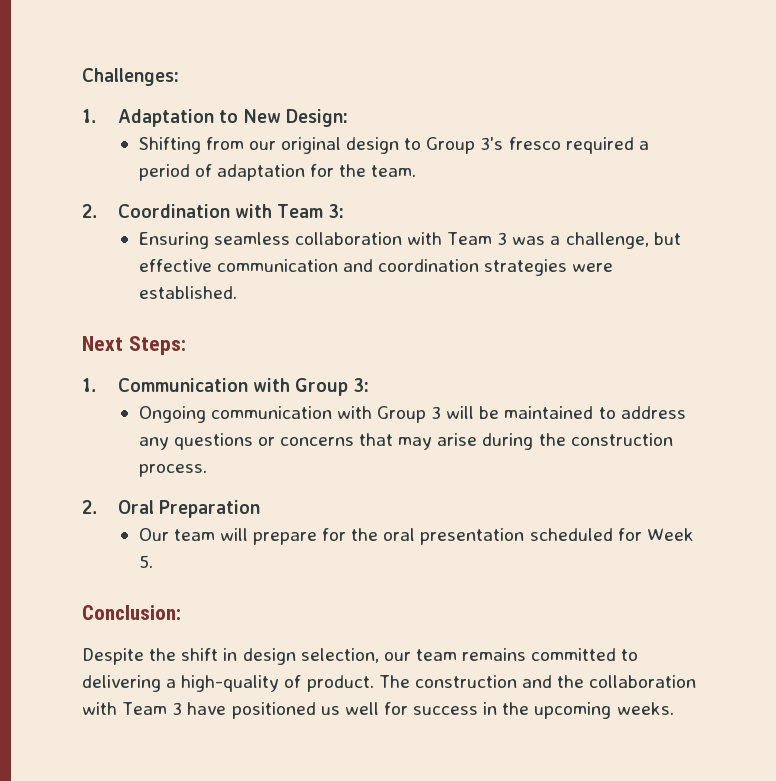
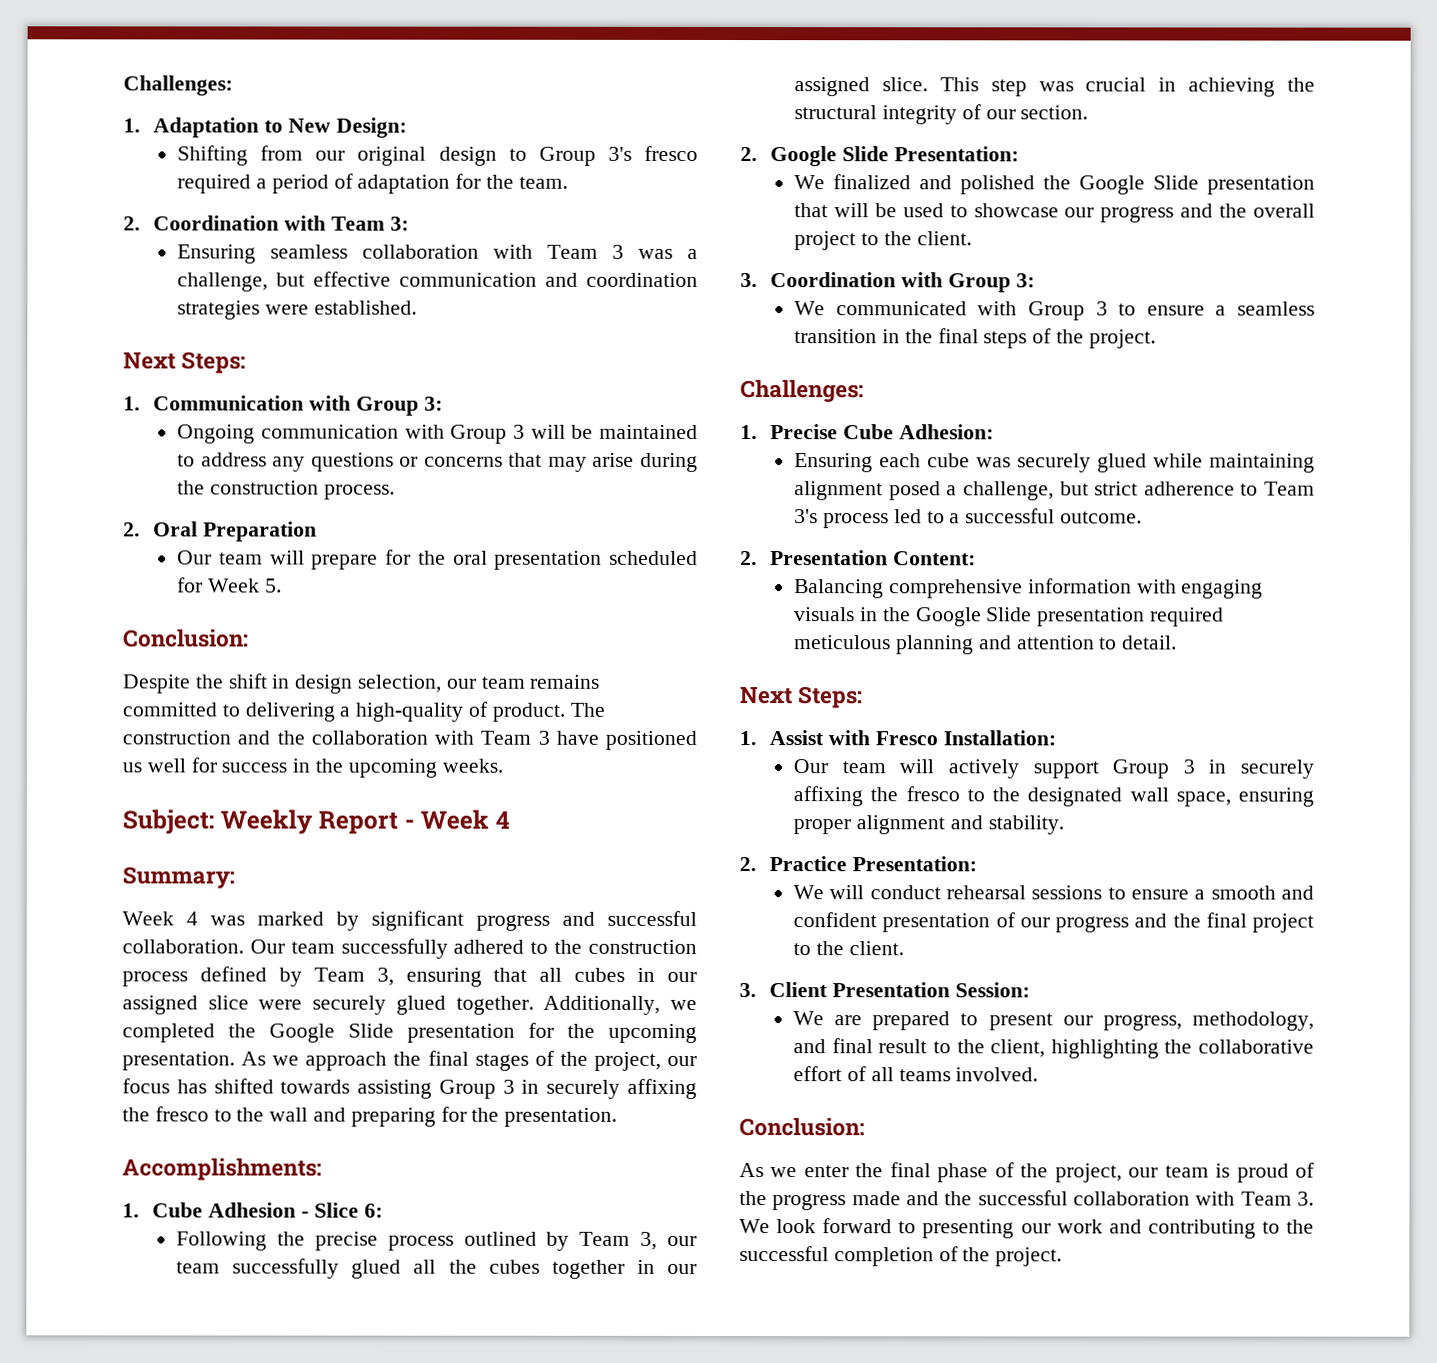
+ Subject: Weekly Report - Week 4
+ Summary:
+ Week 4 was marked by significant progress and successful collaboration. Our team successfully adhered to the construction process defined by Team 3, ensuring that all cubes in our assigned slice were securely glued together. Additionally, we completed the Google Slide presentation for the upcoming presentation. As we approach the final stages of the project, our focus has shifted towards assisting Group 3 in securely affixing the fresco to the wall and preparing for the presentation.
+ Accomplishments:
+ 1. Cube Adhesion - Slice 6:
+ Following the precise process outlined by Team 3, our team successfully glued all the cubes together in our assigned slice. This step was crucial in achieving the structural integrity of our section.
+ 2. Google Slide Presentation:
+ We finalized and polished the Google Slide presentation that will be used to showcase our progress and the overall project to the client.
+ 3. Coordination with Group 3:
+ We communicated with Group 3 to ensure a seamless transition in the final steps of the project.
+ Challenges:
+ 1. Precise Cube Adhesion:
+ Ensuring each cube was securely glued while maintaining alignment posed a challenge, but strict adherence to Team 3's process led to a successful outcome.
+ 2. Presentation Content:
+ Balancing comprehensive information with engaging visuals in the Google Slide presentation required meticulous planning and attention to detail.
+ Next Steps:
+ 1. Assist with Fresco Installation:
+ Our team will actively support Group 3 in securely affixing the fresco to the designated wall space, ensuring proper alignment and stability.
+ 2. Practice Presentation:
+ We will conduct rehearsal sessions to ensure a smooth and confident presentation of our progress and the final project to the client.
+ 3. Client Presentation Session:
+ We are prepared to present our progress, methodology, and final result to the client, highlighting the collaborative effort of all teams involved.
+ Conclusion:
+ As we enter the final phase of the project, our team is proud of the progress made and the successful collaboration with Team 3. We look forward to presenting our work and contributing to the successful completion of the project.

